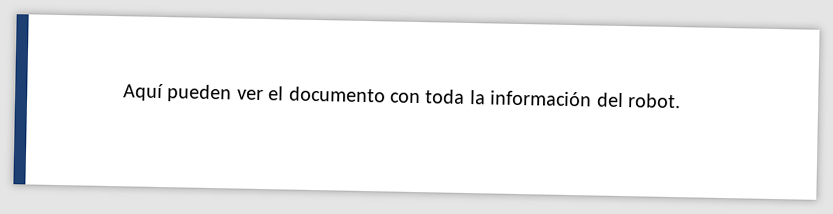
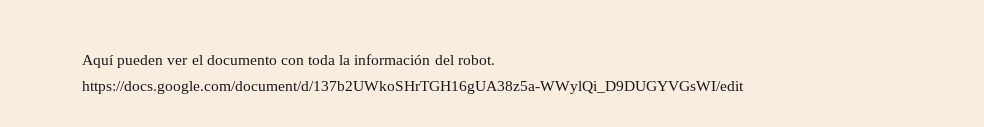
+ https://docs.google.com/document/d/137b2UWkoSHrTGH16gUA38z5a-WWylQi_D9DUGYVGsWI/edit

